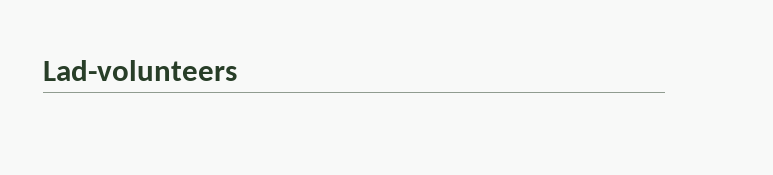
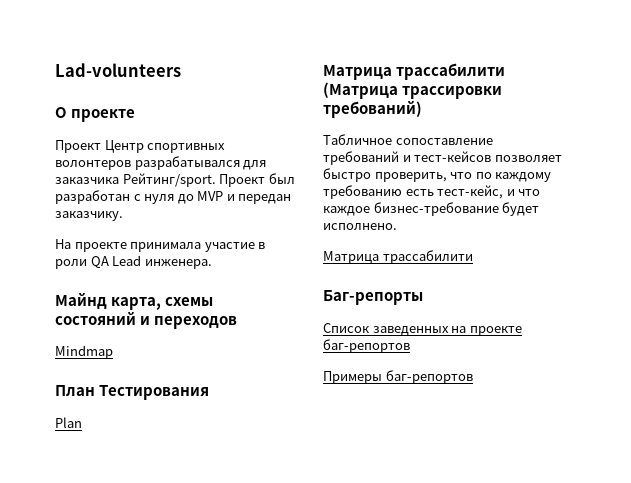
+ О проекте
+ Проект Центр спортивных волонтеров разрабатывался для заказчика Рейтинг/sport. Проект был разработан с нуля до MVP и передан заказчику.
+ На проекте принимала участие в роли QA Lead инженера.
+ Майнд карта, схемы состояний и переходов
+ Mindmap
+ План Тестирования
+ Plan
+ Матрица трассабилити (Матрица трассировки требований)
+ Табличное сопоставление требований и тест-кейсов позволяет быстро проверить, что по каждому требованию есть тест-кейс, и что каждое бизнес-требование будет исполнено.
+ Матрица трассабилити
+ Баг-репорты
+ Список заведенных на проекте баг-репортов
+ Примеры баг-репортов

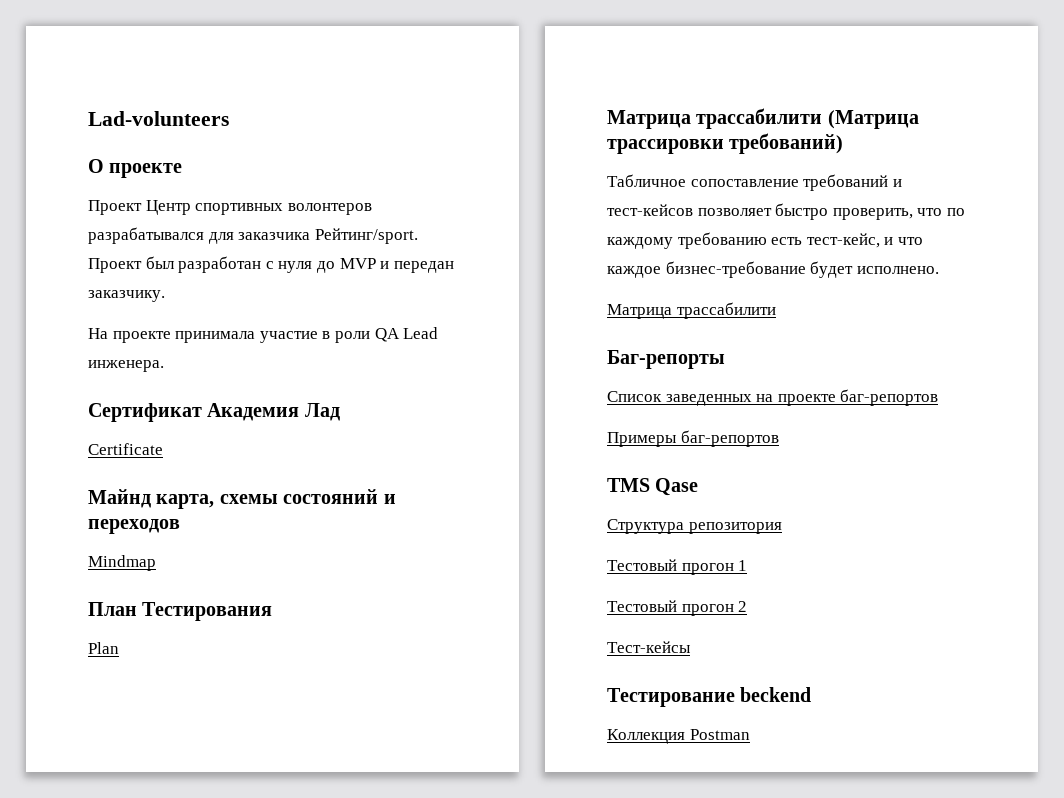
+ Сертификат Академия Лад
+ Certificate
+ TMS Qase
+ Структура репозитория
+ Тестовый прогон 1
+ Тестовый прогон 2
+ Тест-кейсы
+ Tестирование beckend
+ Коллекция Postman

